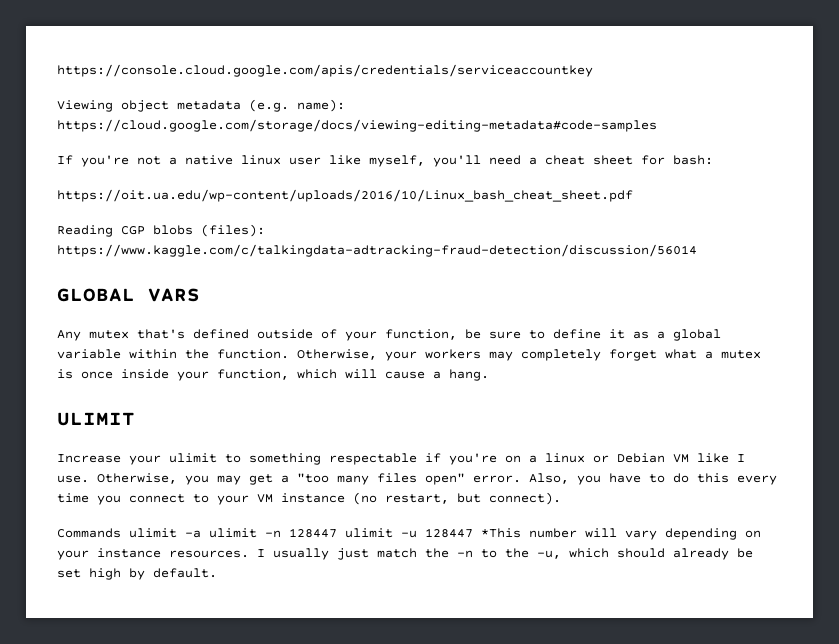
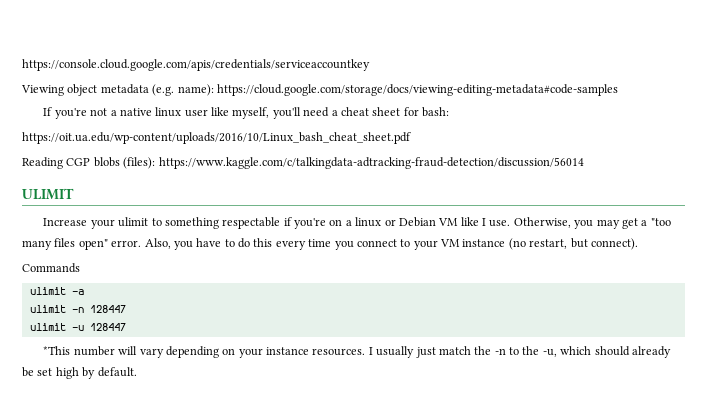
- GLOBAL VARS
- Any mutex that's defined outside of your function, be sure to define it as a global variable within the function. Otherwise, your workers may completely forget what a mutex is once inside your function, which will cause a hang.
- Commands ulimit -a ulimit -n 128447 ulimit -u 128447 *This number will vary depending on your instance resources.
+ Commands
+ ulimit -a
+ ulimit -n 128447
+ ulimit -u 128447
+ *This number will vary depending on your instance resources.

